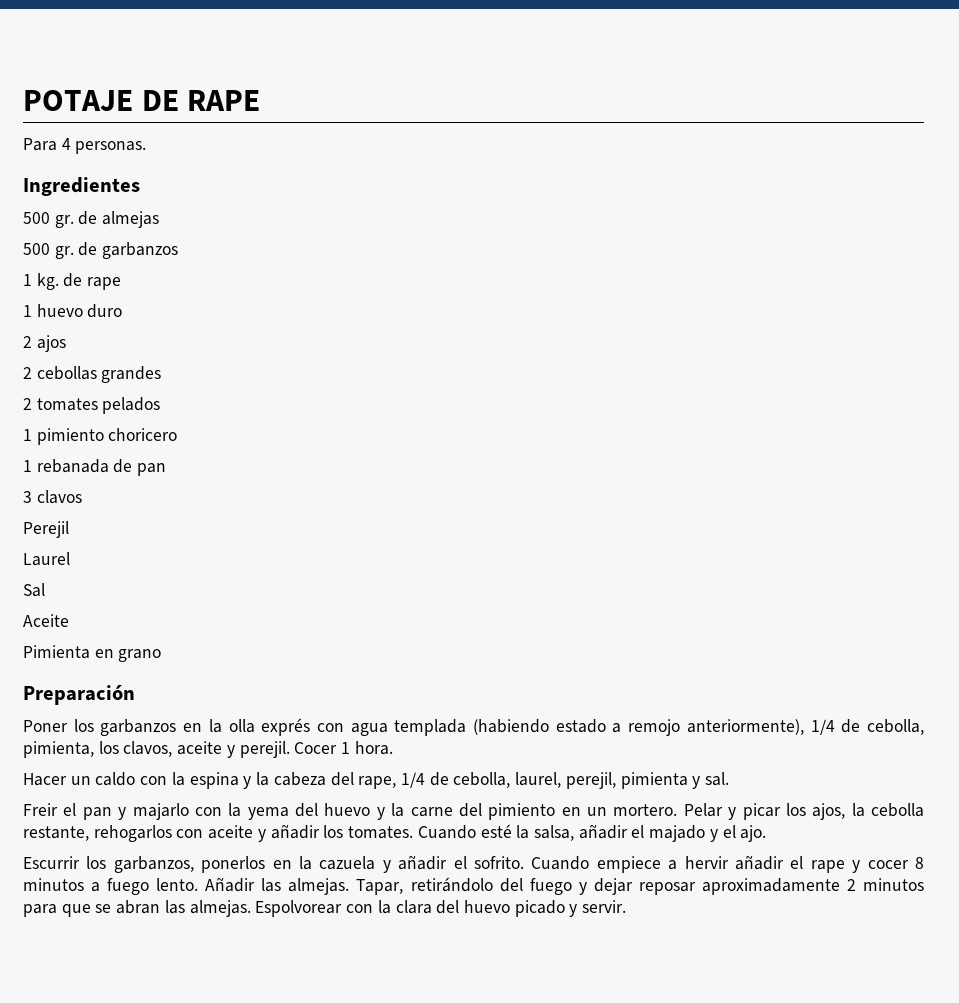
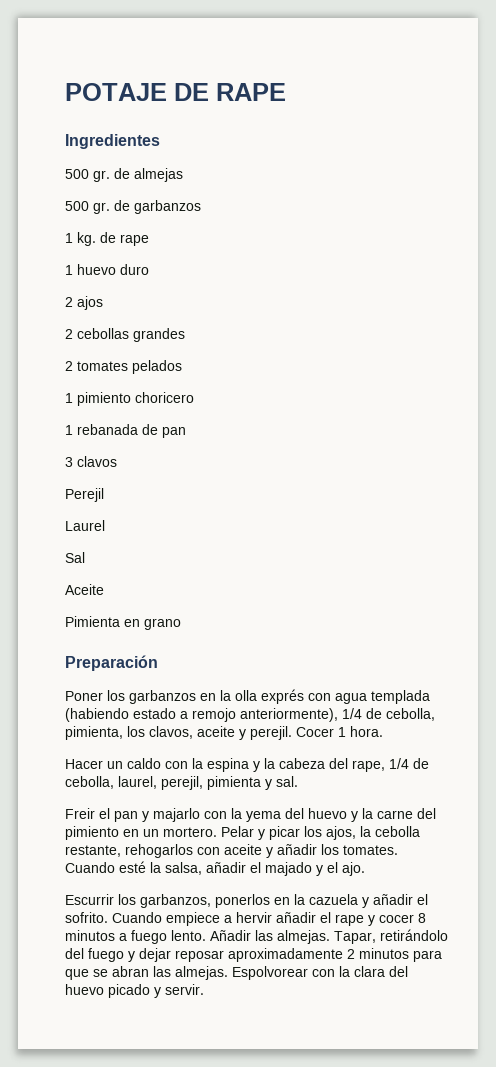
- Para 4 personas.

